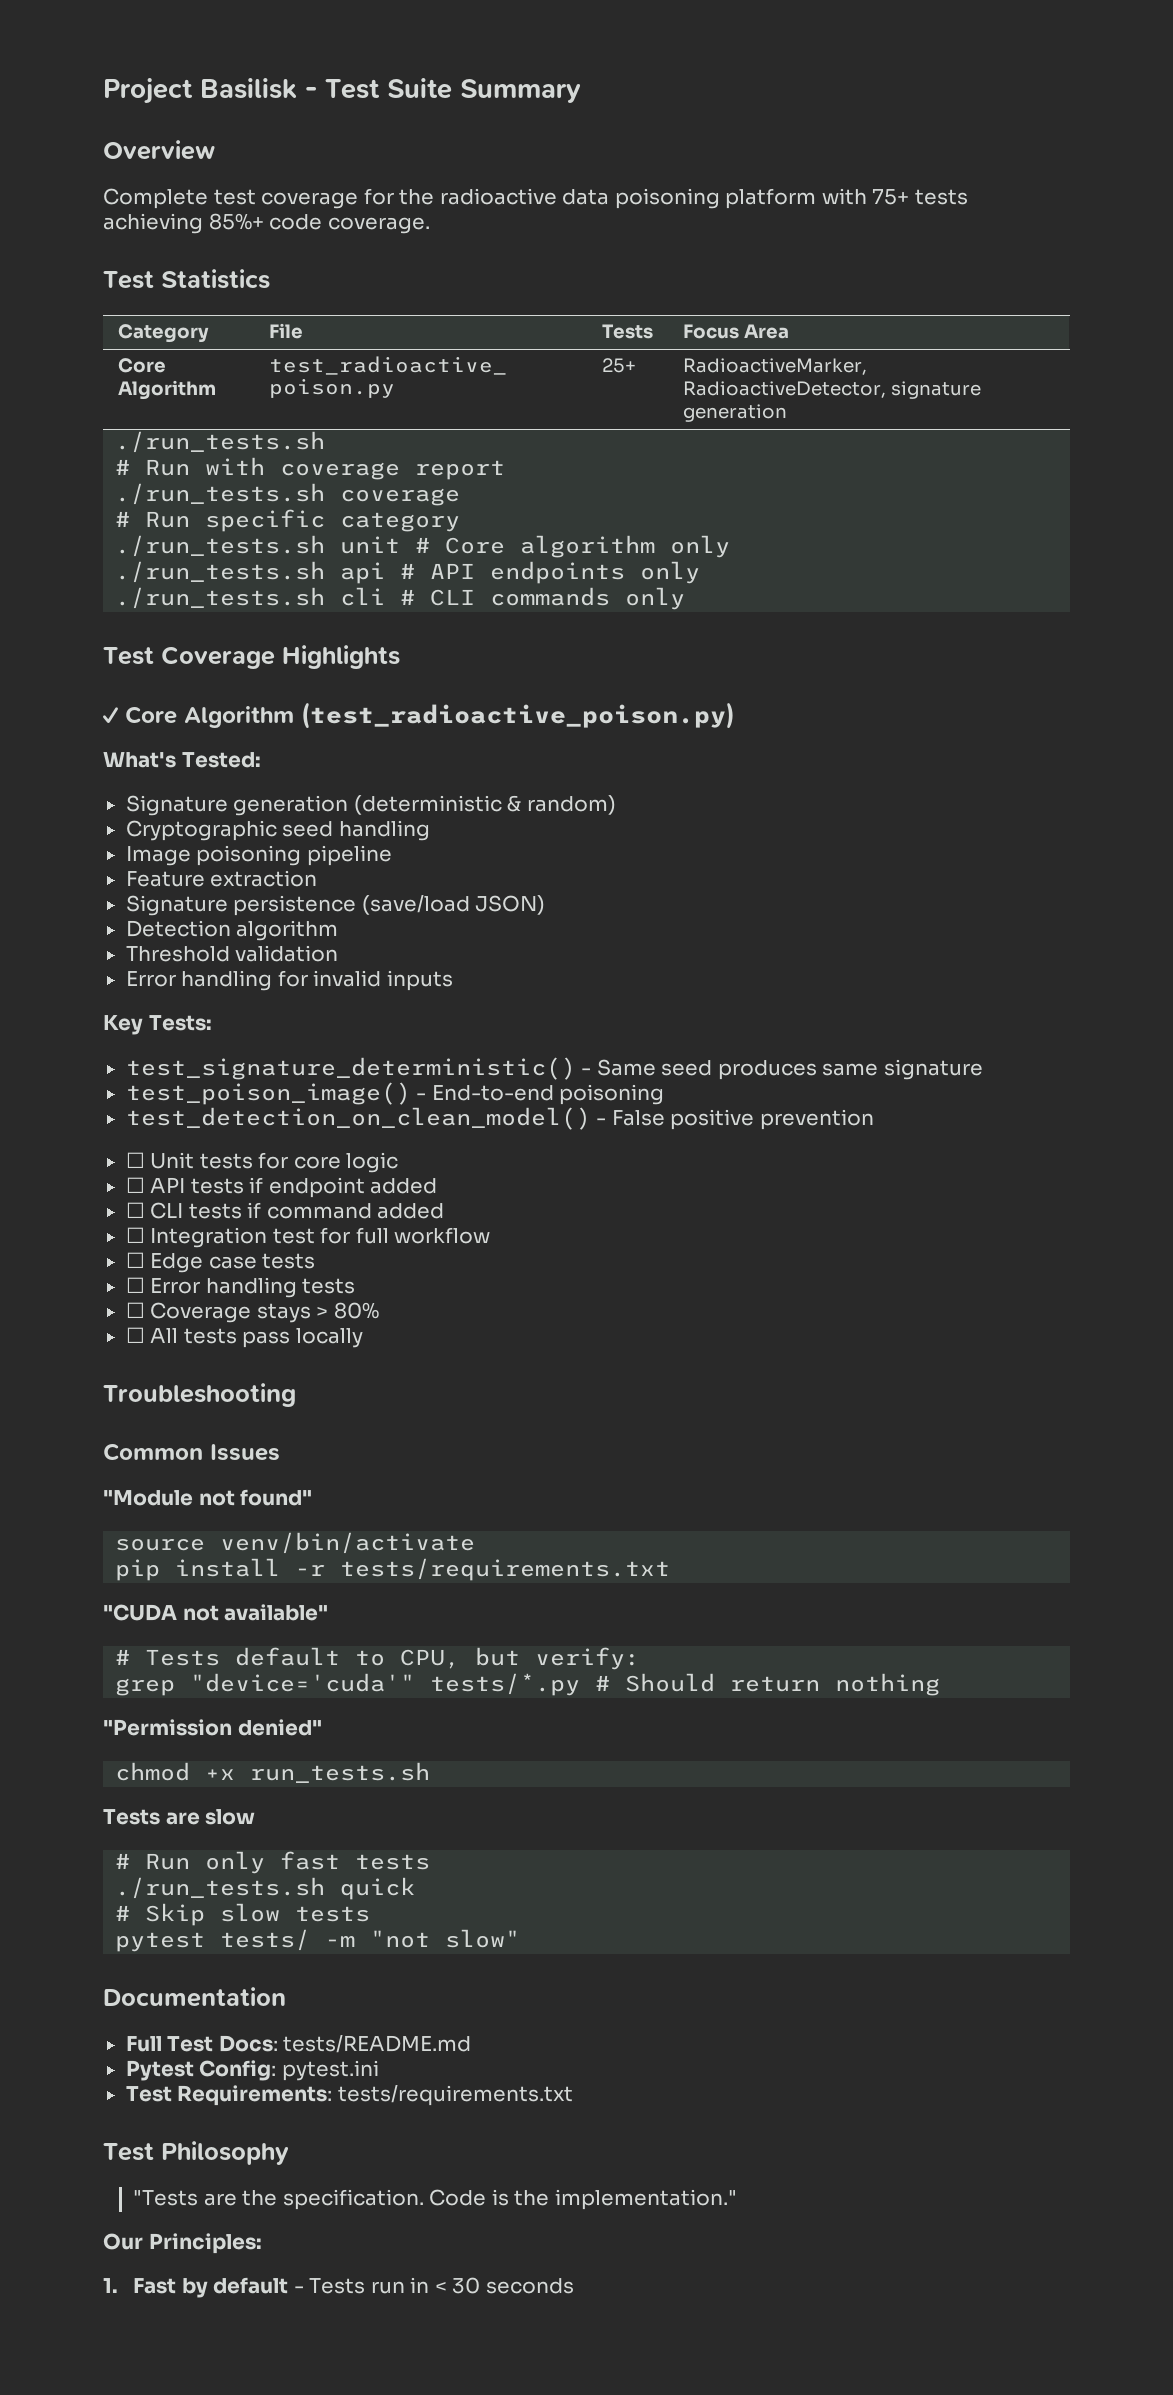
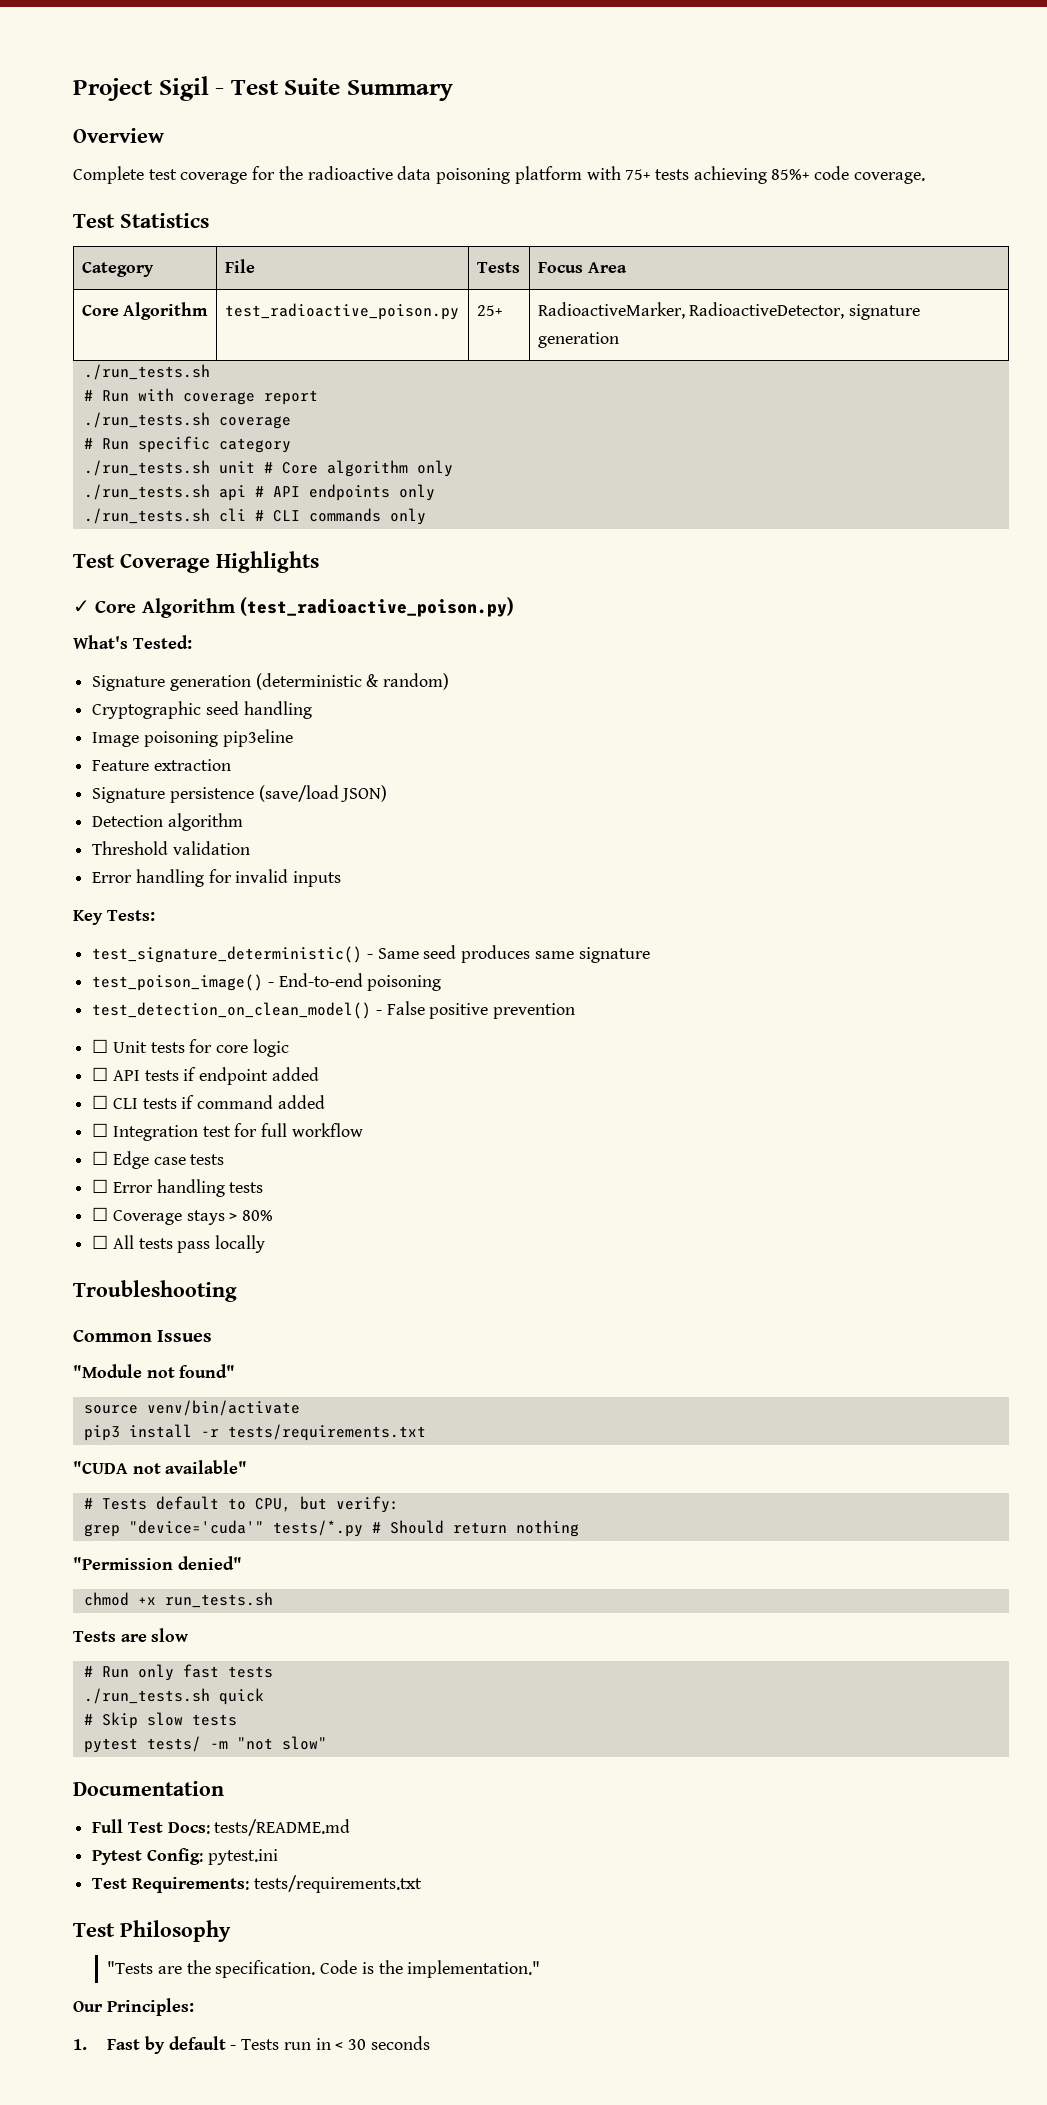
- Project Basilisk - Test Suite Summary
+ Project Sigil - Test Suite Summary
- Image poisoning pipeline
+ Image poisoning pip3eline
- pip install -r tests/requirements.txt
+ pip3 install -r tests/requirements.txt

